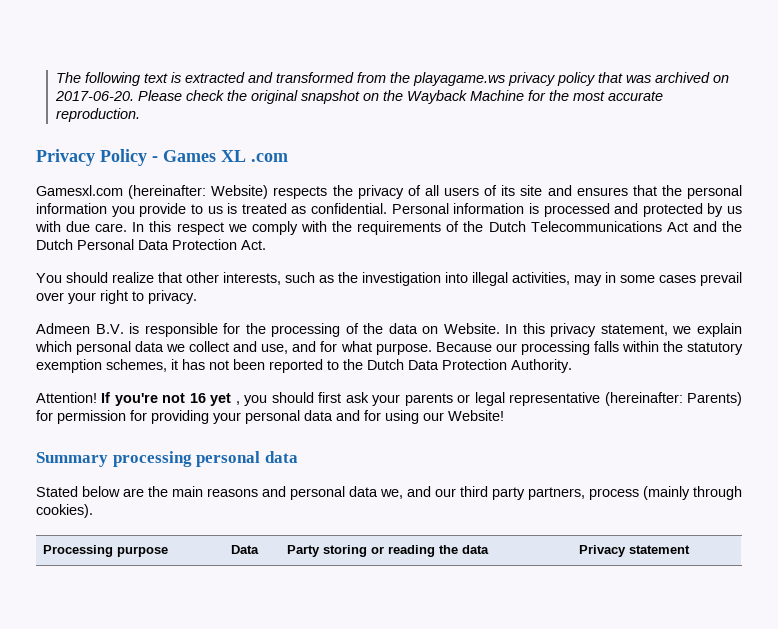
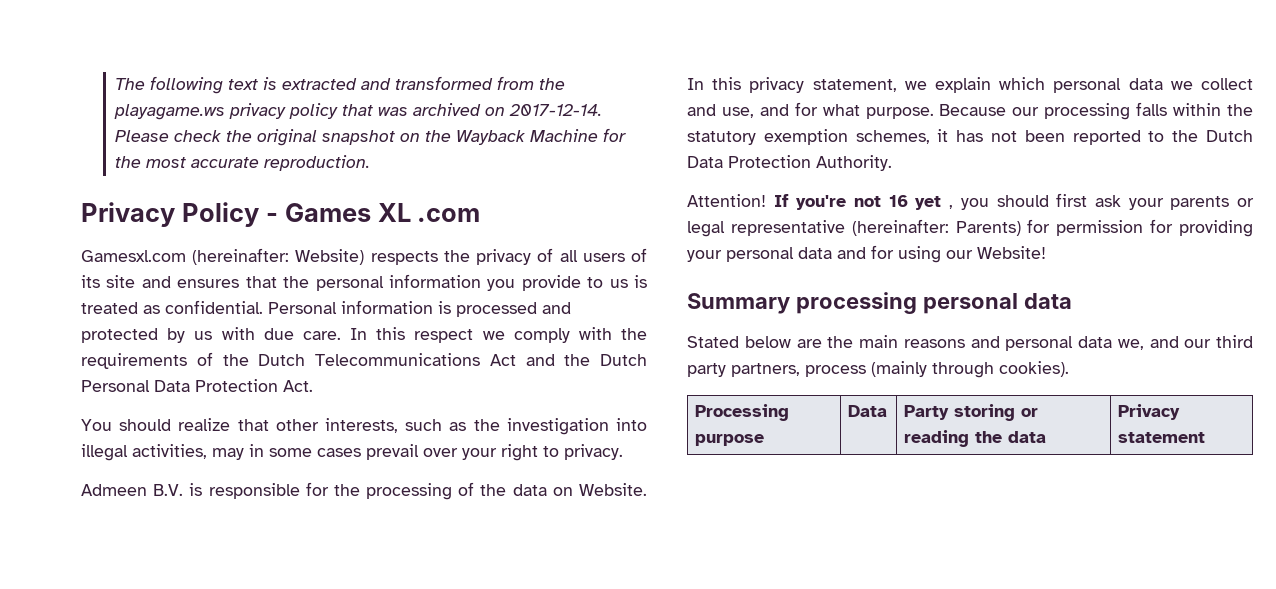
- The following text is extracted and transformed from the playagame.ws privacy policy that was archived on 2017-06-20.
+ The following text is extracted and transformed from the playagame.ws privacy policy that was archived on 2017-12-14.

